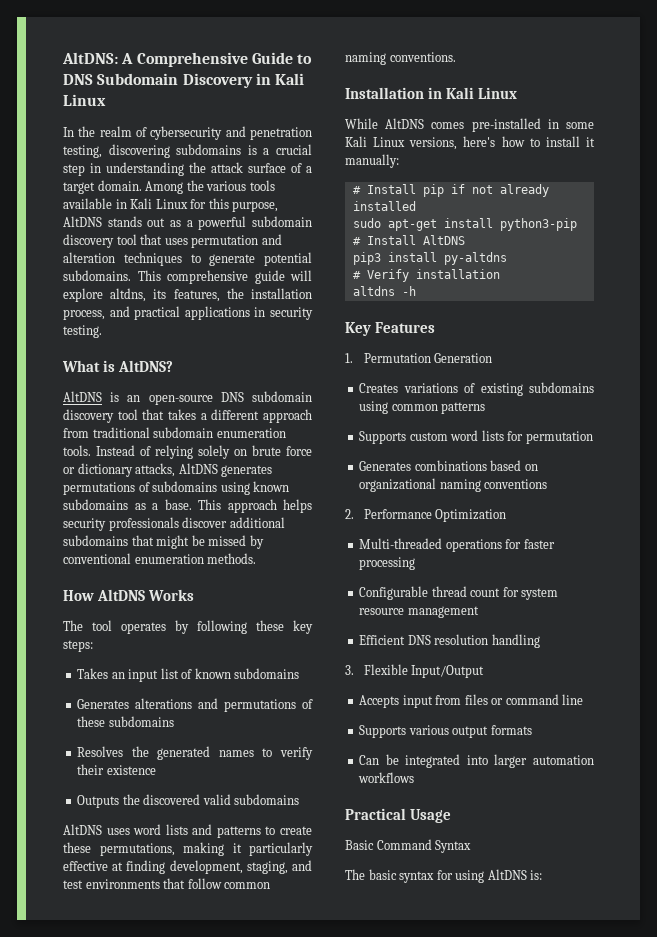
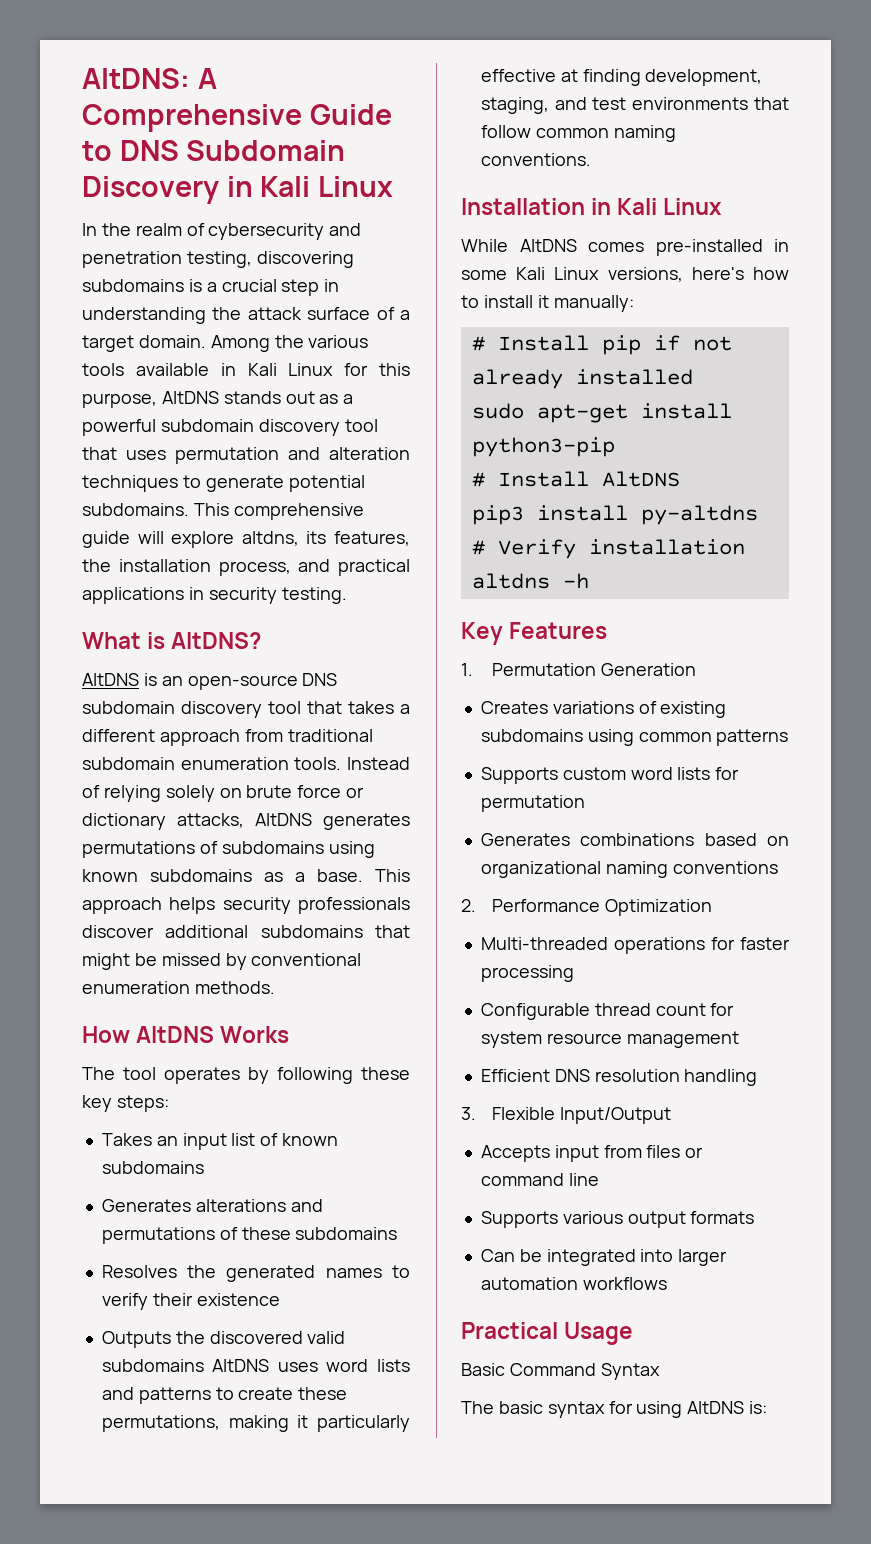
- Outputs the discovered valid subdomains
- AltDNS uses word lists and patterns to create these permutations, making it particularly effective at finding development, staging, and test environments that follow common naming conventions.
+ Outputs the discovered valid subdomains AltDNS uses word lists and patterns to create these permutations, making it particularly effective at finding development, staging, and test environments that follow common naming conventions.

